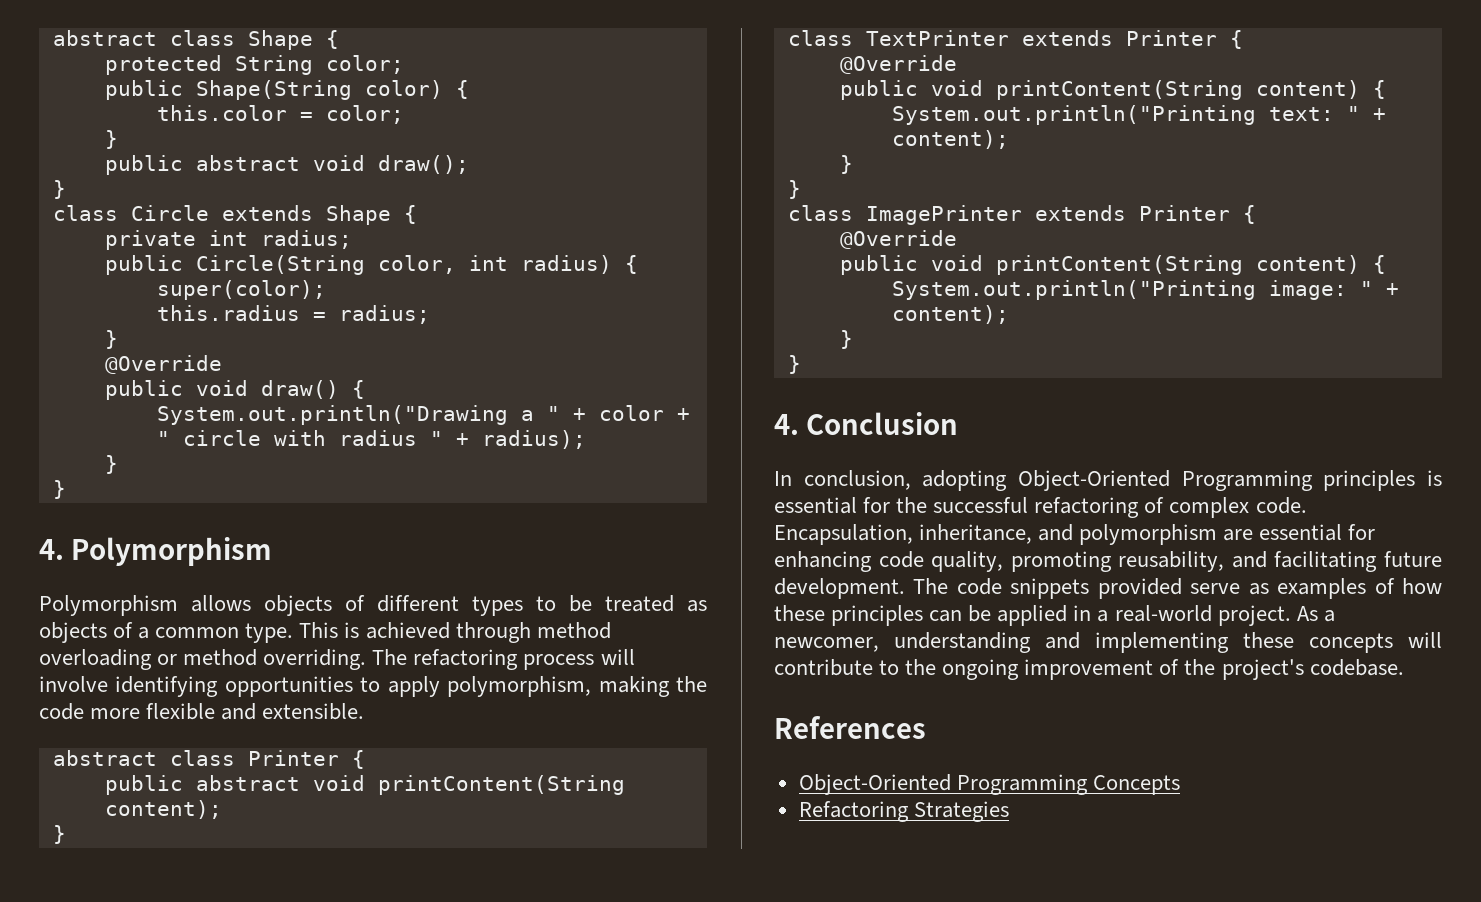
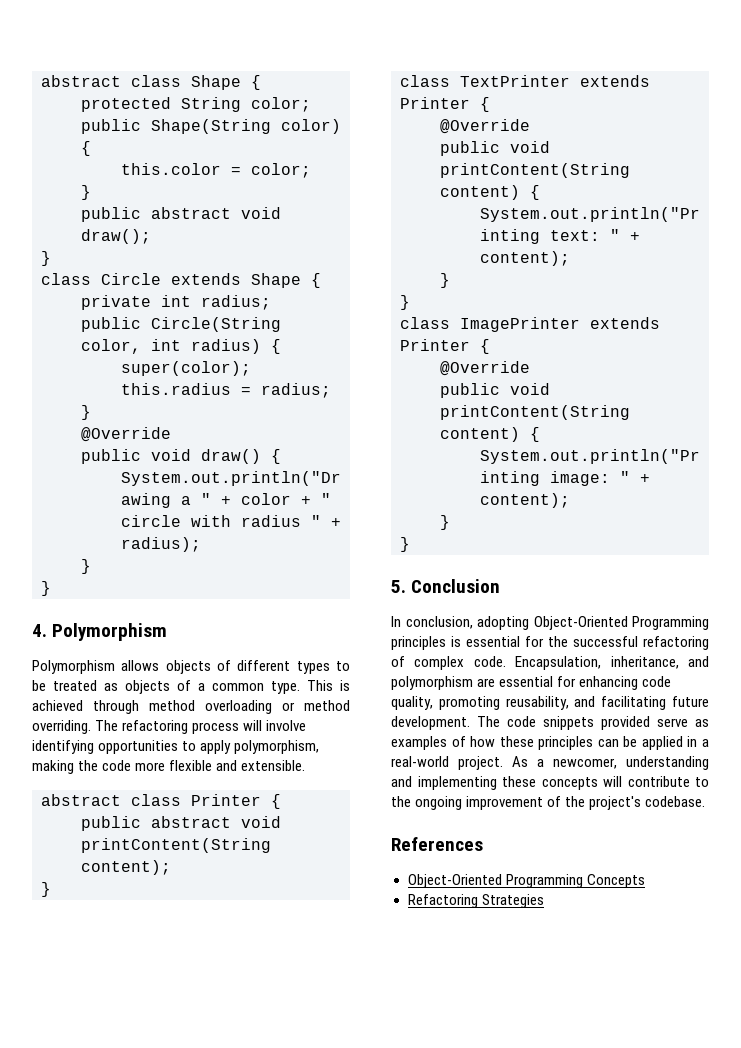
- 4. Conclusion
+ 5. Conclusion

